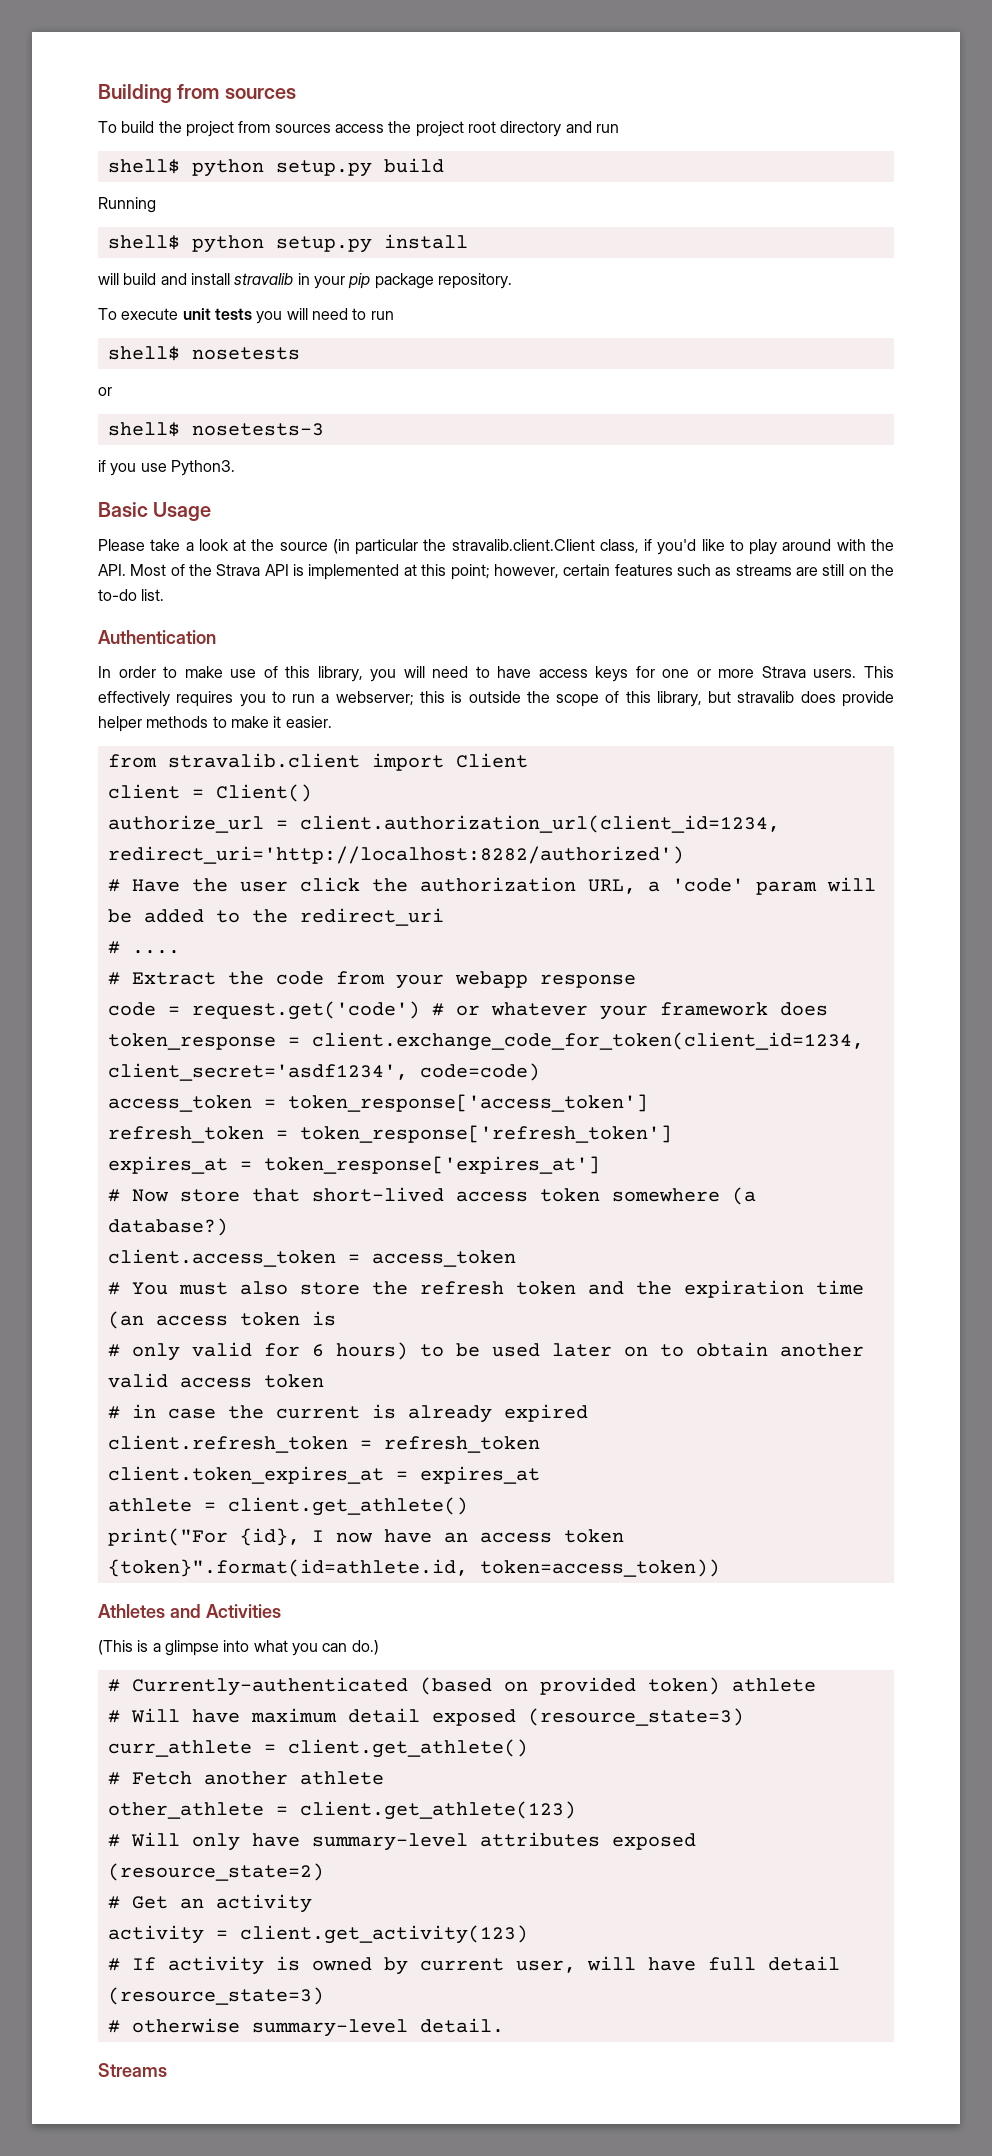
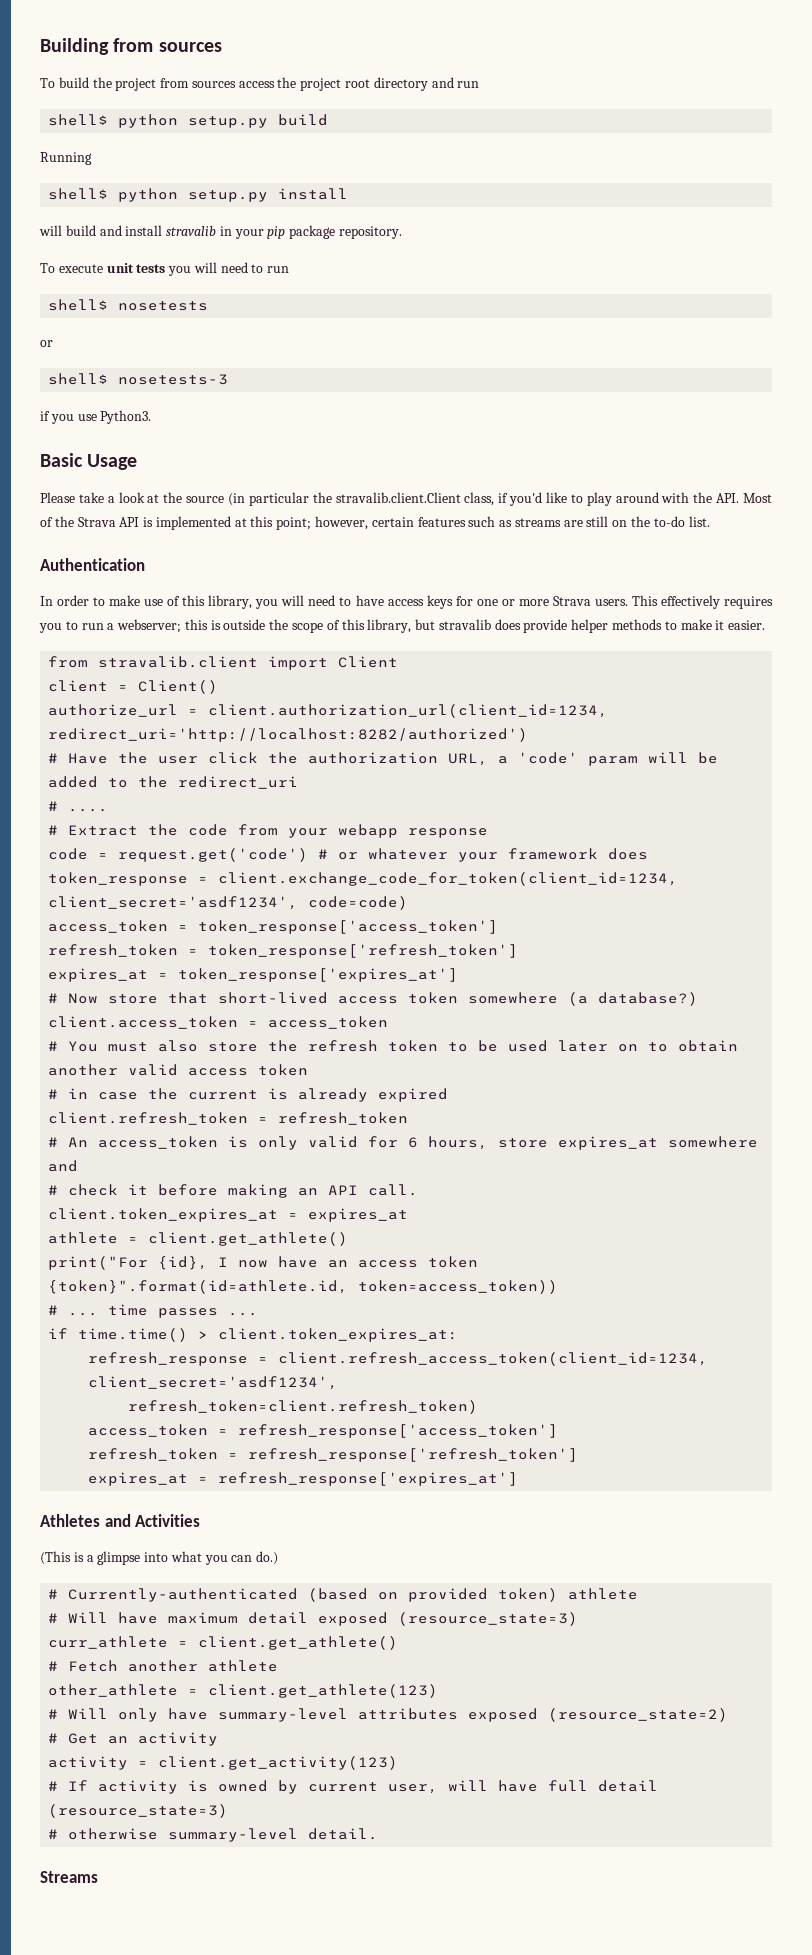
- # You must also store the refresh token and the expiration time (an access token is
- # only valid for 6 hours) to be used later on to obtain another valid access token
+ # You must also store the refresh token to be used later on to obtain another valid access token
+ # An access_token is only valid for 6 hours, store expires_at somewhere and
+ # check it before making an API call.
+ # ... time passes ...
+ if time.time() > client.token_expires_at:
+ refresh_response = client.refresh_access_token(client_id=1234, client_secret='asdf1234',
+ refresh_token=client.refresh_token)
+ access_token = refresh_response['access_token']
+ refresh_token = refresh_response['refresh_token']
+ expires_at = refresh_response['expires_at']

